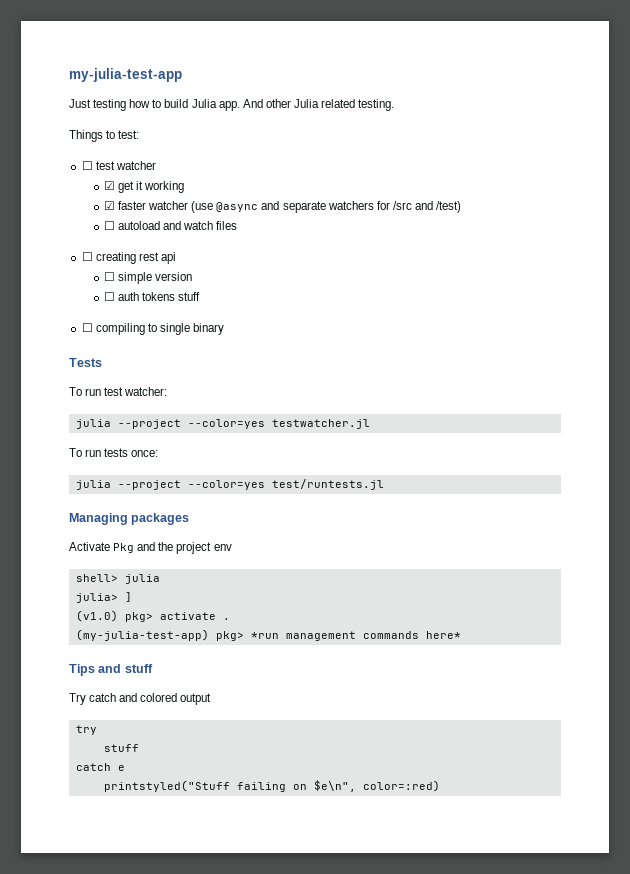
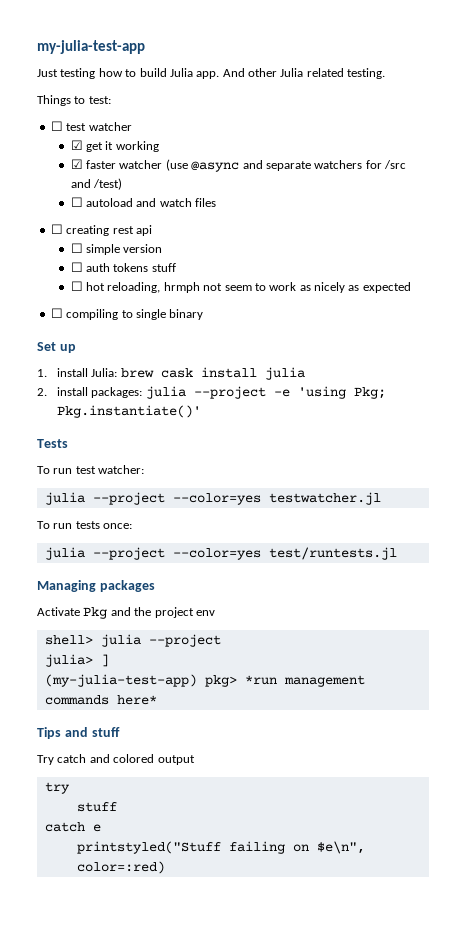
+ ☐ hot reloading, hrmph not seem to work as nicely as expected
+ Set up
+ 1. install Julia: brew cask install julia
+ 2. install packages: julia --project -e 'using Pkg; Pkg.instantiate()'
- shell> julia
+ shell> julia --project
- (v1.0) pkg> activate .

